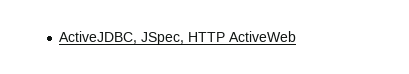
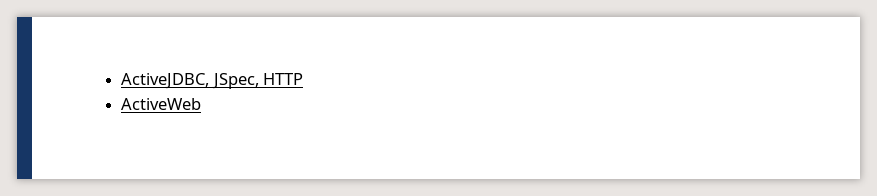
- ActiveJDBC, JSpec, HTTP ActiveWeb
+ ActiveJDBC, JSpec, HTTP
+ ActiveWeb

